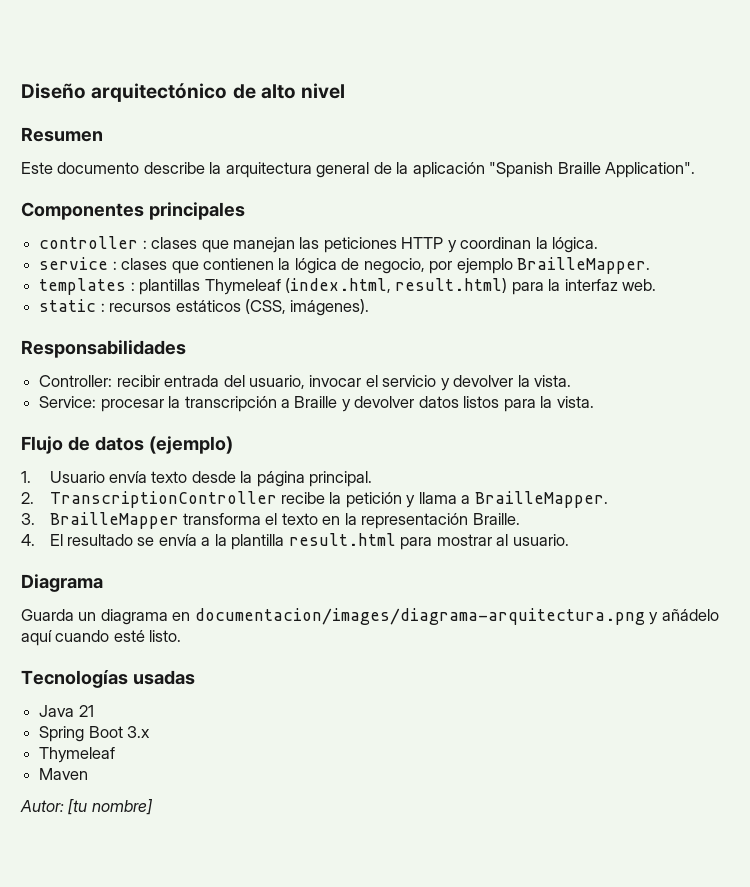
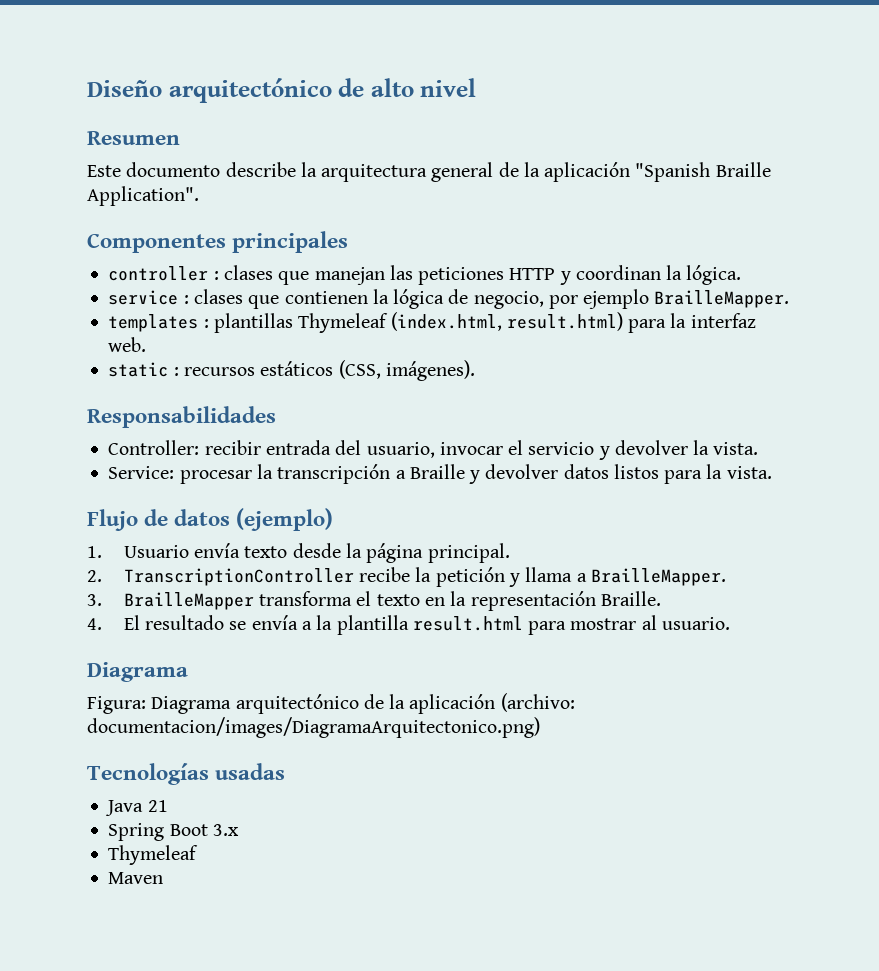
- Guarda un diagrama en documentacion/images/diagrama-arquitectura.png y añádelo aquí cuando esté listo.
+ Figura: Diagrama arquitectónico de la aplicación (archivo: documentacion/images/DiagramaArquitectonico.png)
- Autor: [tu nombre]

